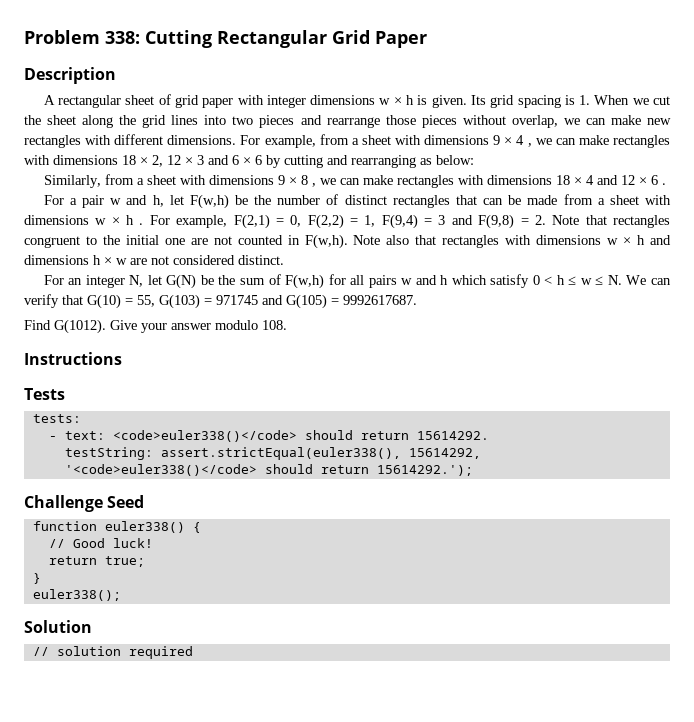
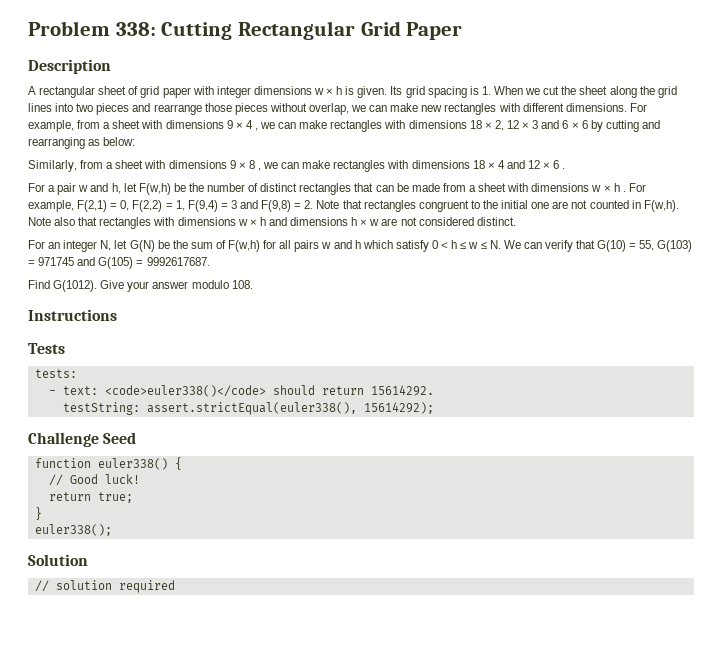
- testString: assert.strictEqual(euler338(), 15614292, '<code>euler338()</code> should return 15614292.');
+ testString: assert.strictEqual(euler338(), 15614292);

